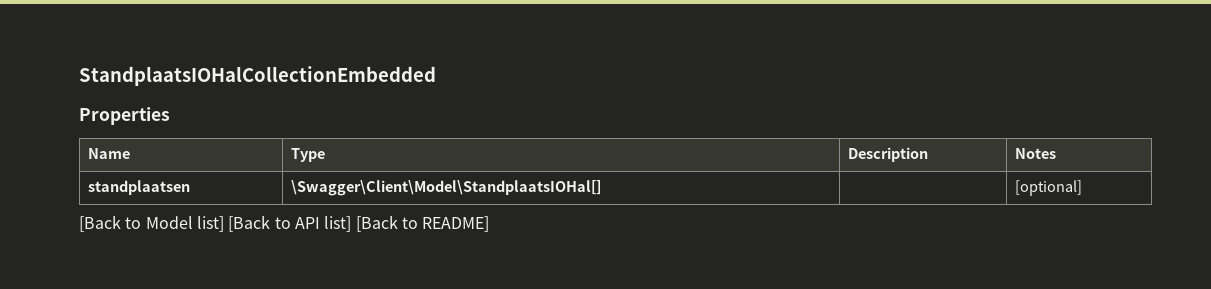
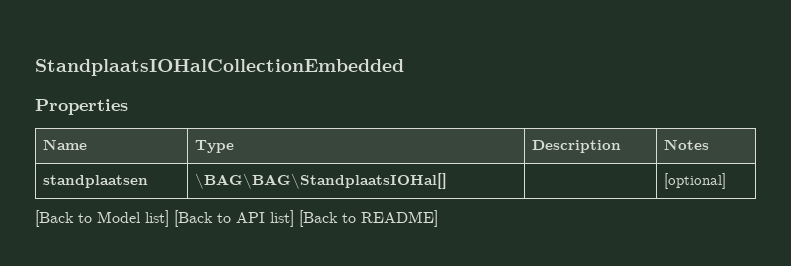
- standplaatsen | \Swagger\Client\Model\StandplaatsIOHal[] | | [optional]
+ standplaatsen | \BAG\BAG\StandplaatsIOHal[] | | [optional]

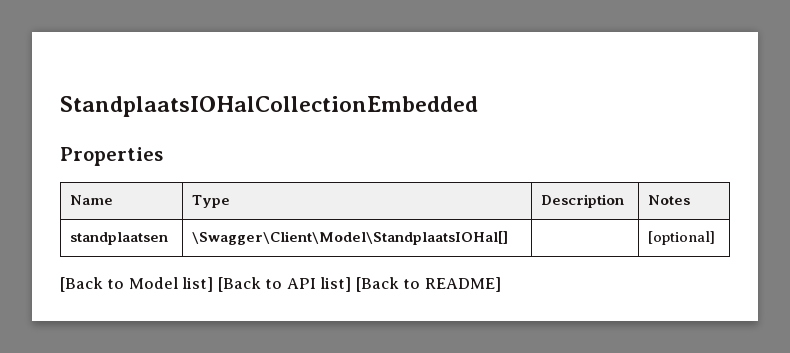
- standplaatsen | \BAG\BAG\StandplaatsIOHal[] | | [optional]
+ standplaatsen | \Swagger\Client\Model\StandplaatsIOHal[] | | [optional]

